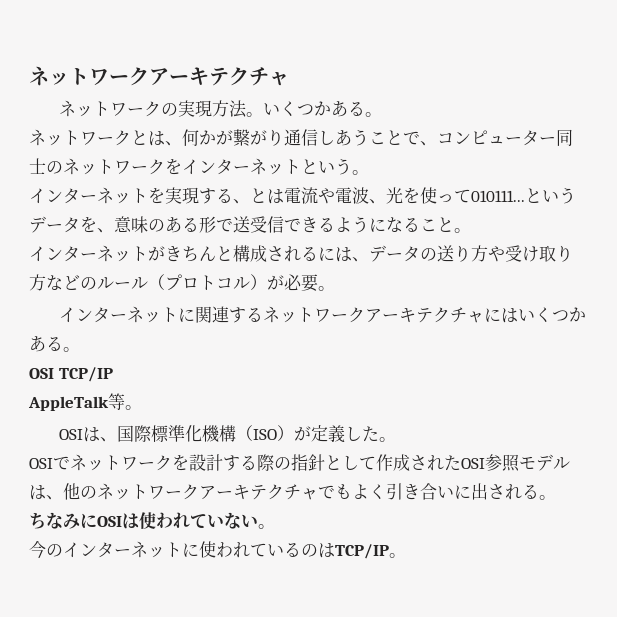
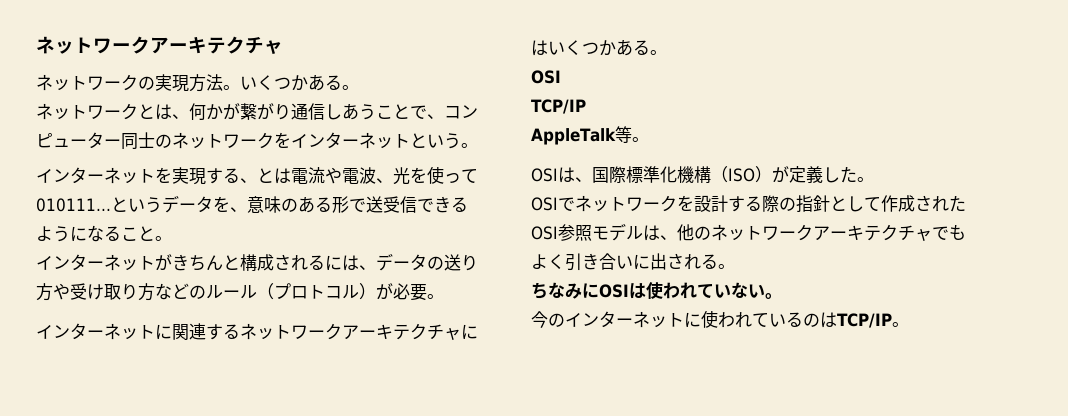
  インターネットに関連するネットワークアーキテクチャにはいくつかある。
- OSI TCP/IP
+ OSI
+ TCP/IP

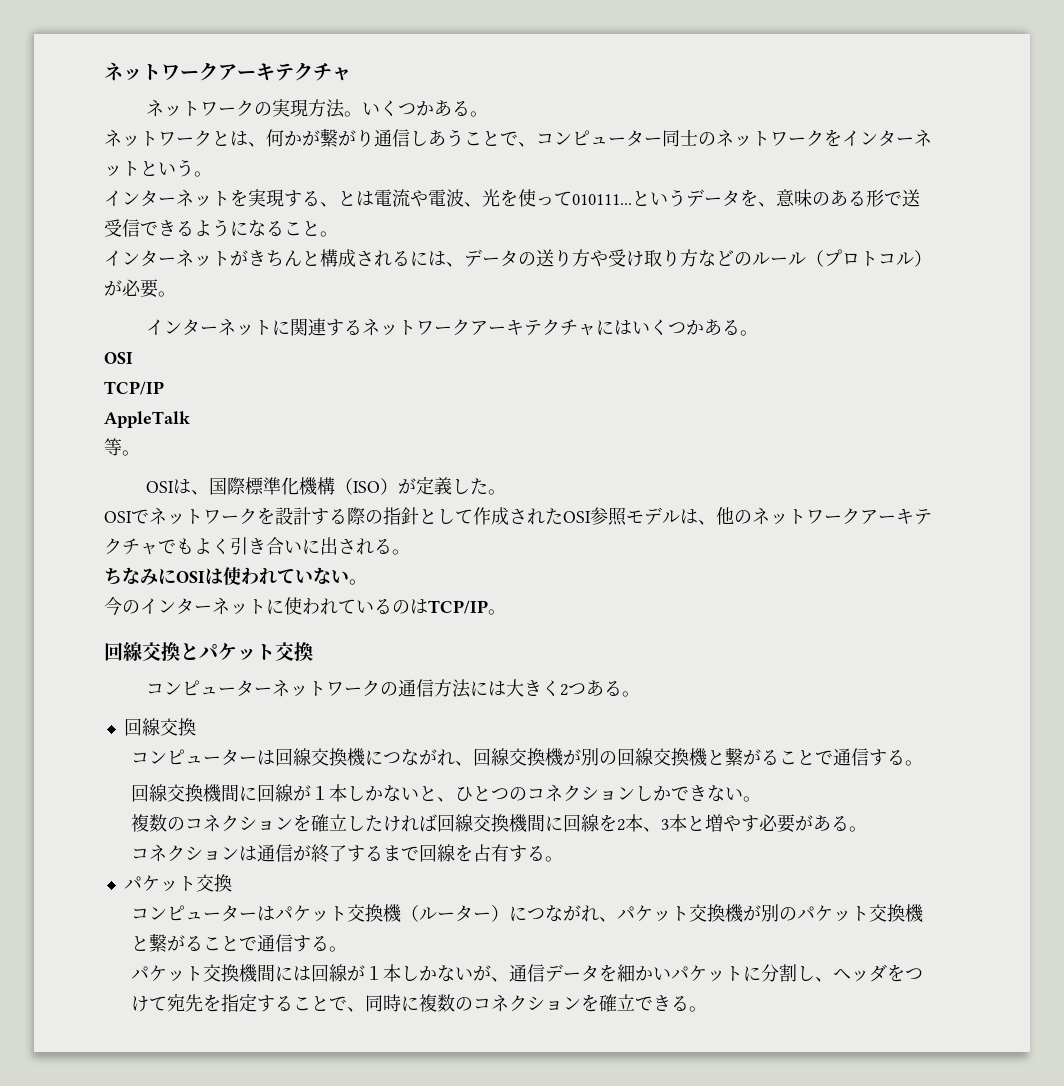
- AppleTalk等。
+ AppleTalk
+ 等。
+ 回線交換とパケット交換
+ コンピューターネットワークの通信方法には大きく2つある。
+ 回線交換
+ コンピューターは回線交換機につながれ、回線交換機が別の回線交換機と繋がることで通信する。
+ 回線交換機間に回線が１本しかないと、ひとつのコネクションしかできない。
+ 複数のコネクションを確立したければ回線交換機間に回線を2本、3本と増やす必要がある。
+ コネクションは通信が終了するまで回線を占有する。
+ パケット交換
+ コンピューターはパケット交換機（ルーター）につながれ、パケット交換機が別のパケット交換機と繋がることで通信する。
+ パケット交換機間には回線が１本しかないが、通信データを細かいパケットに分割し、ヘッダをつけて宛先を指定することで、同時に複数のコネクションを確立できる。

